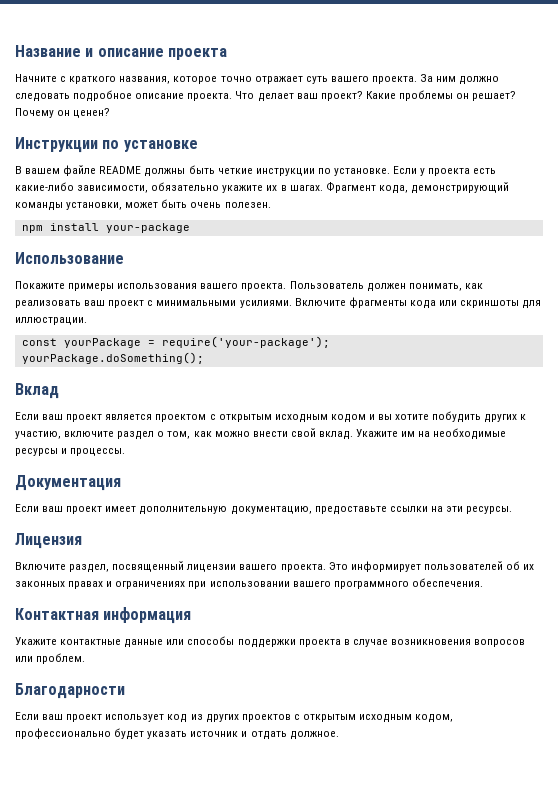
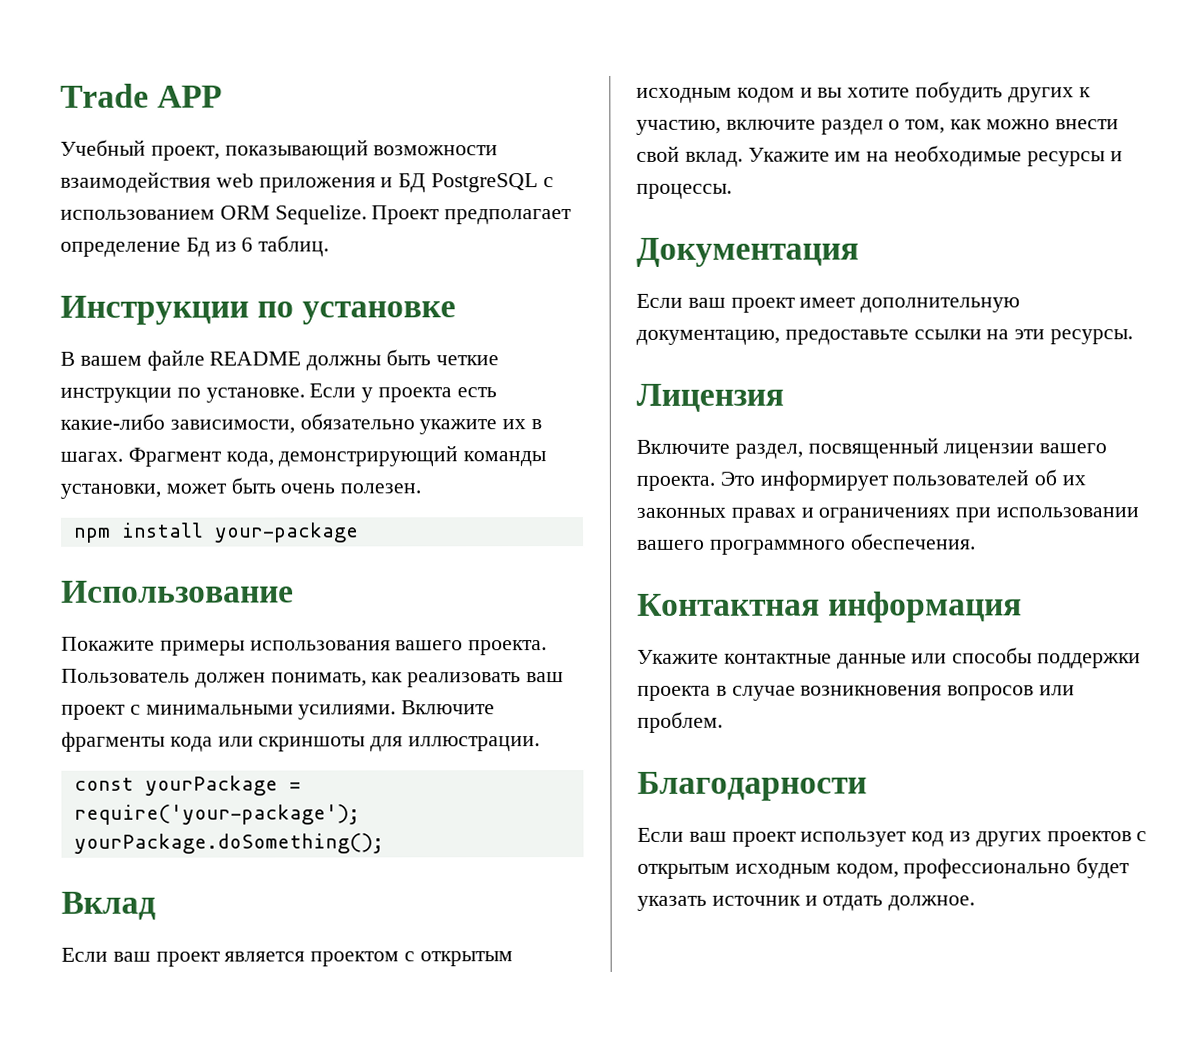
- Название и описание проекта
- Начните с краткого названия, которое точно отражает суть вашего проекта. За ним должно следовать подробное описание проекта. Что делает ваш проект? Какие проблемы он решает? Почему он ценен?
+ Trade APP
+ Учебный проект, показывающий возможности взаимодействия web приложения и БД PostgreSQL с использованием ORM Sequelize. Проект предполагает определение Бд из 6 таблиц.

